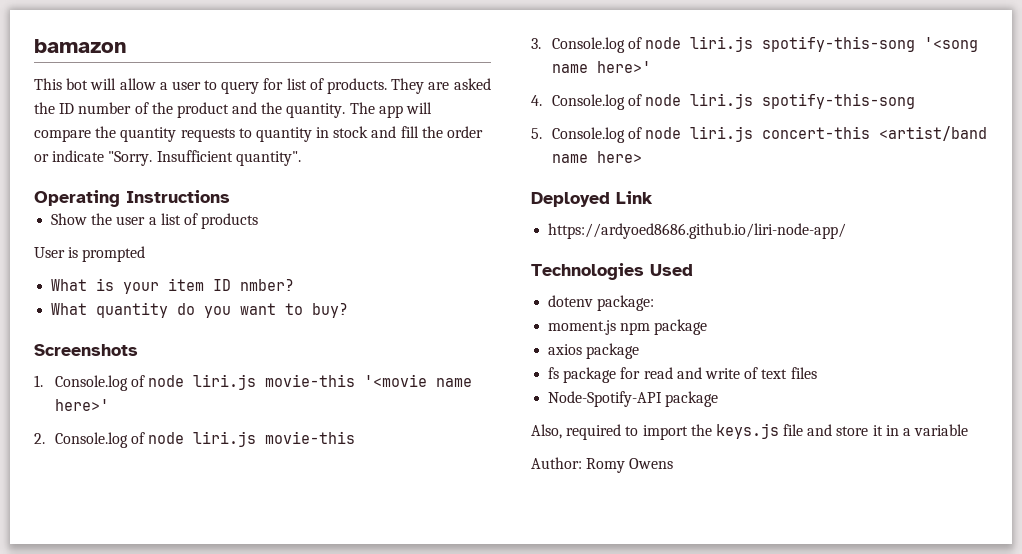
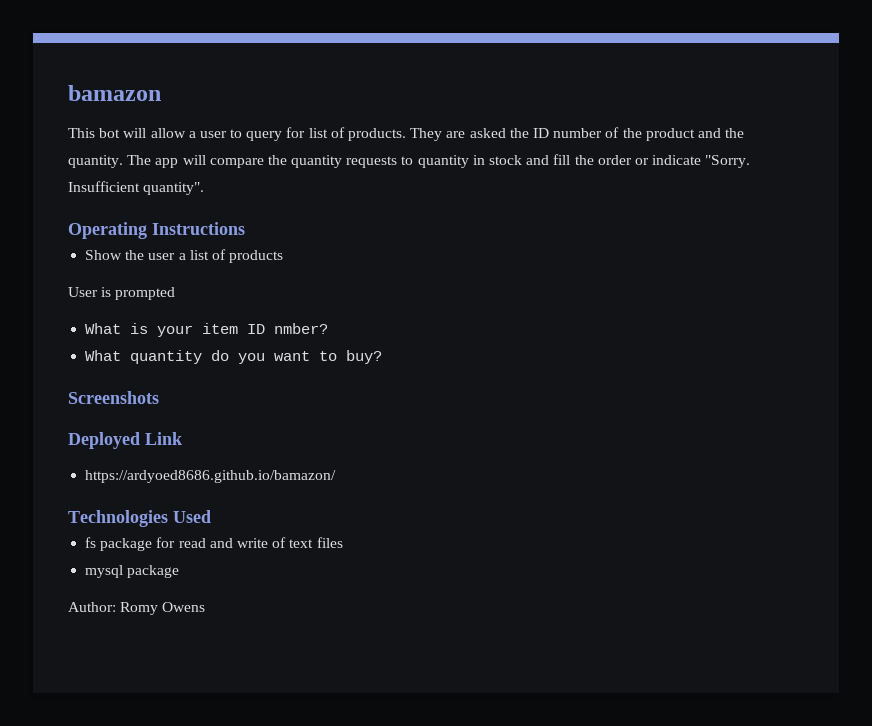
- 1. Console.log of node liri.js movie-this '<movie name here>'
- 2. Console.log of node liri.js movie-this
- 3. Console.log of node liri.js spotify-this-song '<song name here>'
- 4. Console.log of node liri.js spotify-this-song
- 5. Console.log of node liri.js concert-this <artist/band name here>
- https://ardyoed8686.github.io/liri-node-app/
+ https://ardyoed8686.github.io/bamazon/
- dotenv package:
- moment.js npm package
- axios package
- Node-Spotify-API package
- Also, required to import the keys.js file and store it in a variable
+ mysql package

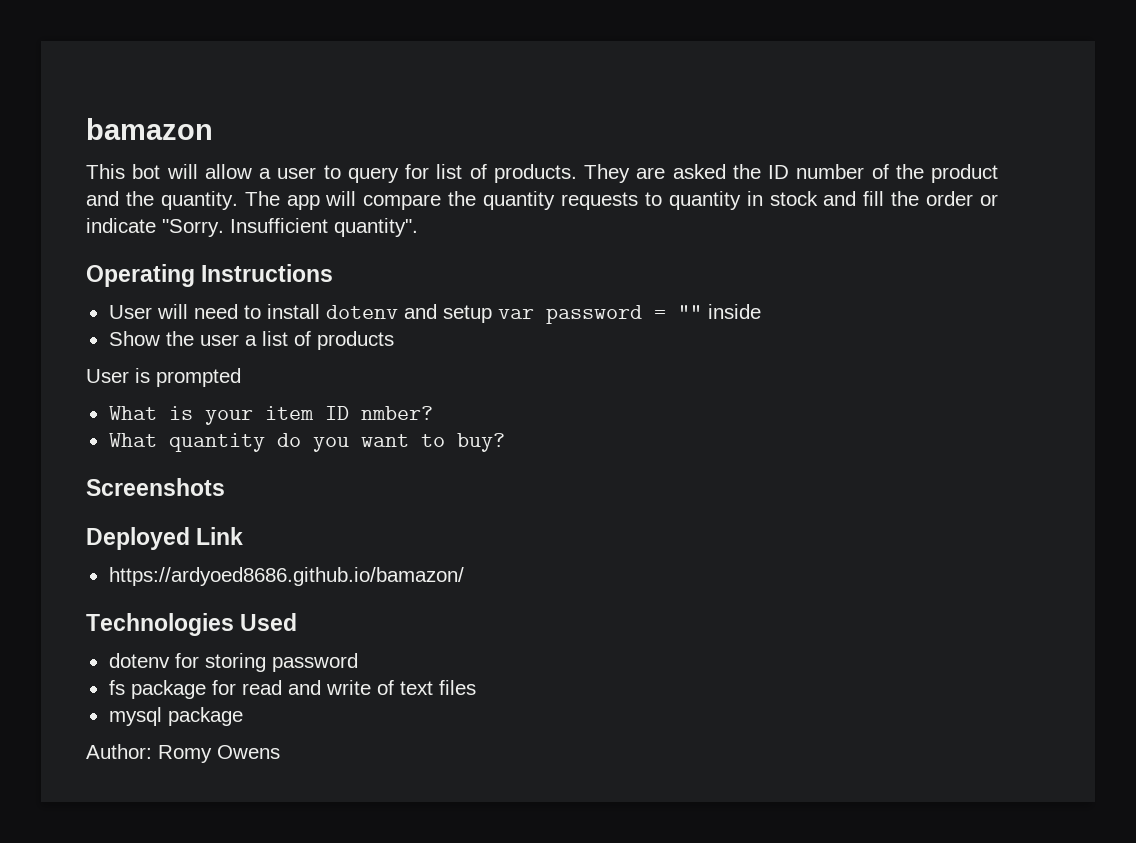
+ User will need to install dotenv and setup var password = "" inside
+ dotenv for storing password

